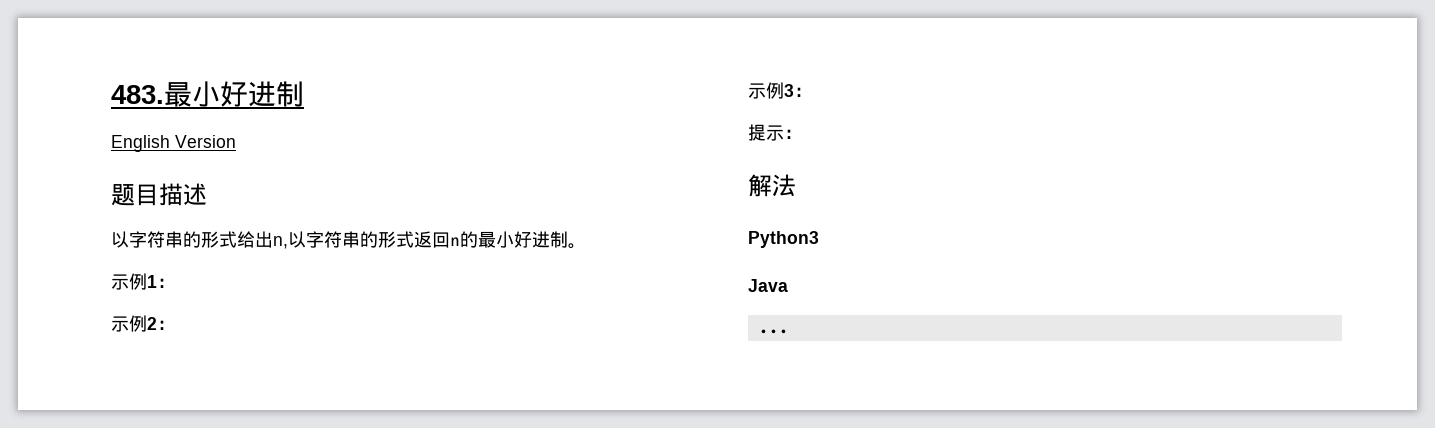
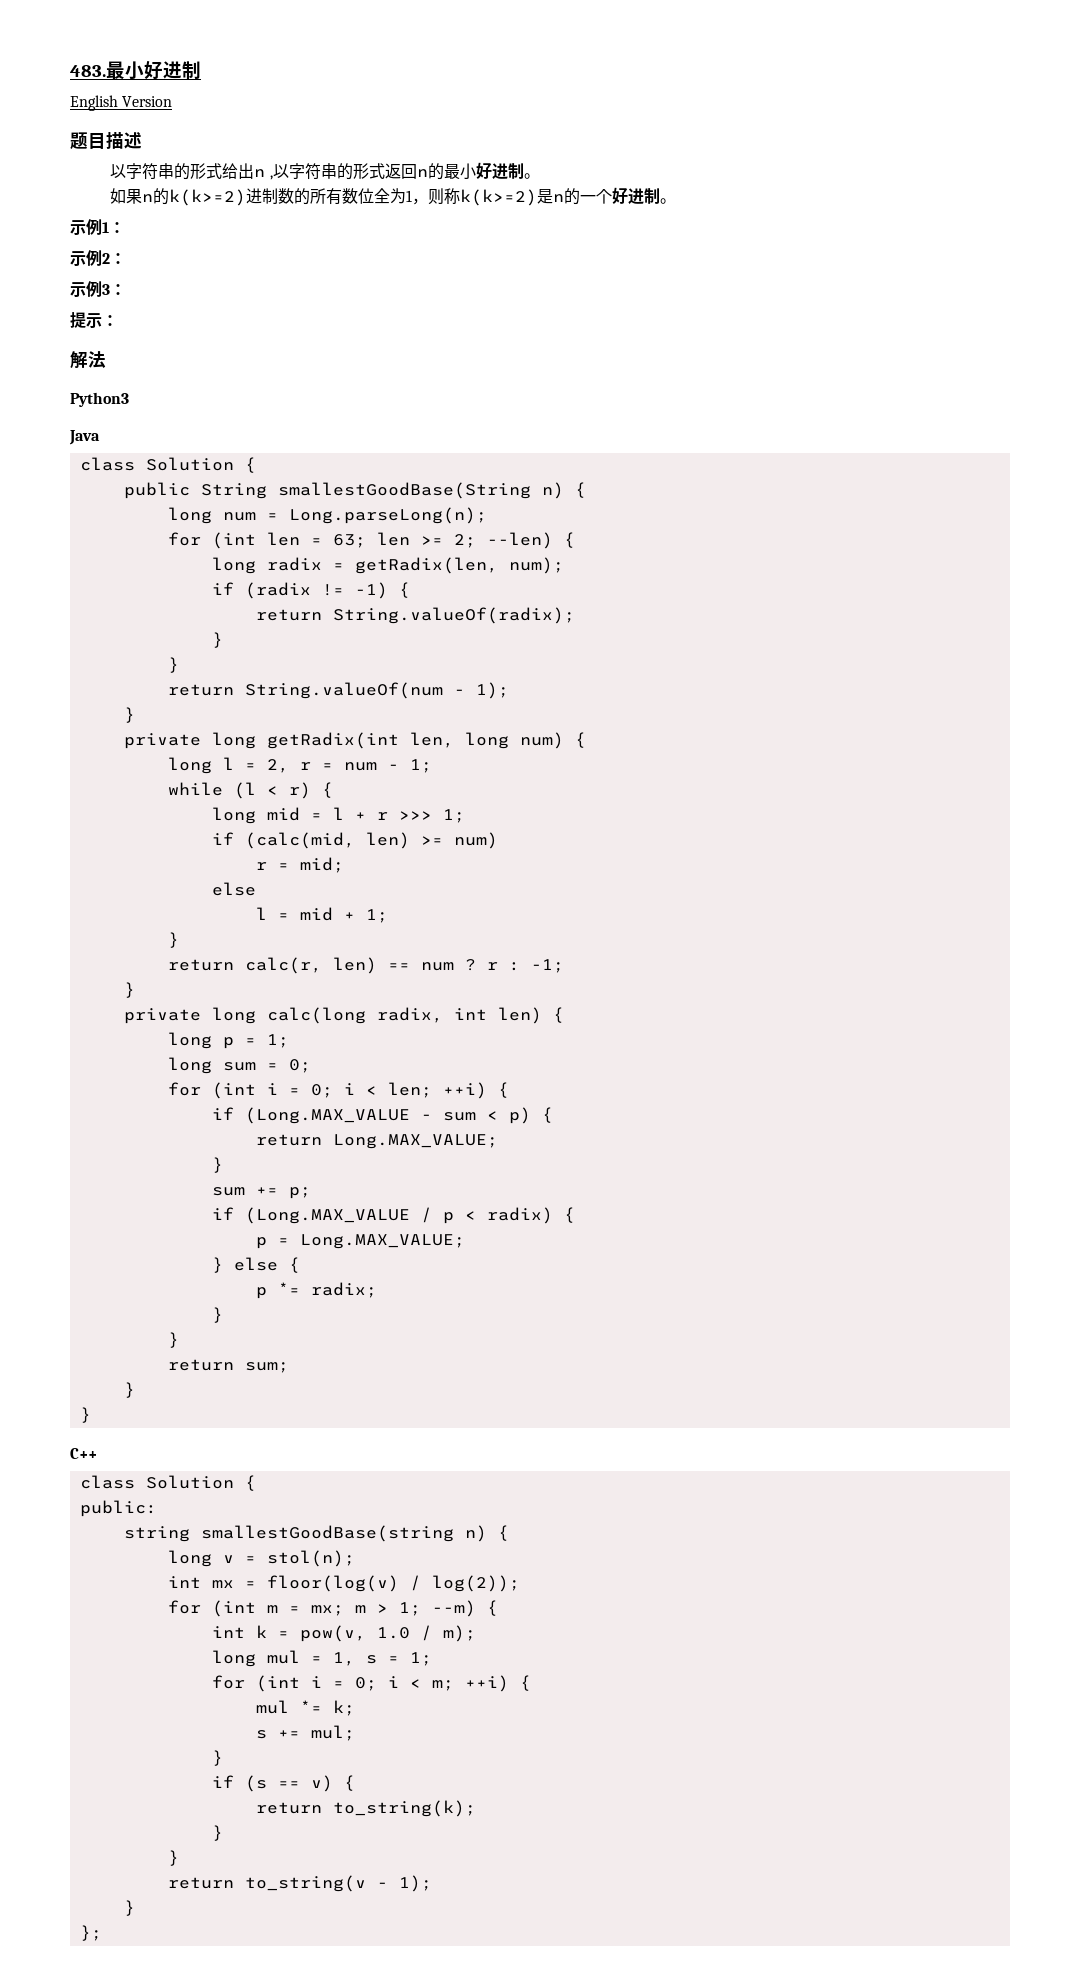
- 以字符串的形式给出n,以字符串的形式返回n的最小好进制。
+ 以字符串的形式给出n ,以字符串的形式返回n的最小好进制。
+ 如果n的k(k>=2)进制数的所有数位全为1，则称k(k>=2)是n的一个好进制。
  Java
- ...
+ class Solution {
+ public String smallestGoodBase(String n) {
+ long num = Long.parseLong(n);
+ for (int len = 63; len >= 2; --len) {
+ long radix = getRadix(len, num);
+ if (radix != -1) {
+ return String.valueOf(radix);
+ }
+ }
+ return String.valueOf(num - 1);
+ }
+ private long getRadix(int len, long num) {
+ long l = 2, r = num - 1;
+ while (l < r) {
+ long mid = l + r >>> 1;
+ if (calc(mid, len) >= num)
+ r = mid;
+ else
+ l = mid + 1;
+ }
+ return calc(r, len) == num ? r : -1;
+ }
+ private long calc(long radix, int len) {
+ long p = 1;
+ long sum = 0;
+ for (int i = 0; i < len; ++i) {
+ if (Long.MAX_VALUE - sum < p) {
+ return Long.MAX_VALUE;
+ }
+ sum += p;
+ if (Long.MAX_VALUE / p < radix) {
+ p = Long.MAX_VALUE;
+ } else {
+ p *= radix;
+ }
+ }
+ return sum;
+ }
+ }
+ C++
+ class Solution {
+ public:
+ string smallestGoodBase(string n) {
+ long v = stol(n);
+ int mx = floor(log(v) / log(2));
+ for (int m = mx; m > 1; --m) {
+ int k = pow(v, 1.0 / m);
+ long mul = 1, s = 1;
+ for (int i = 0; i < m; ++i) {
+ mul *= k;
+ s += mul;
+ }
+ if (s == v) {
+ return to_string(k);
+ }
+ }
+ return to_string(v - 1);
+ }
+ };

